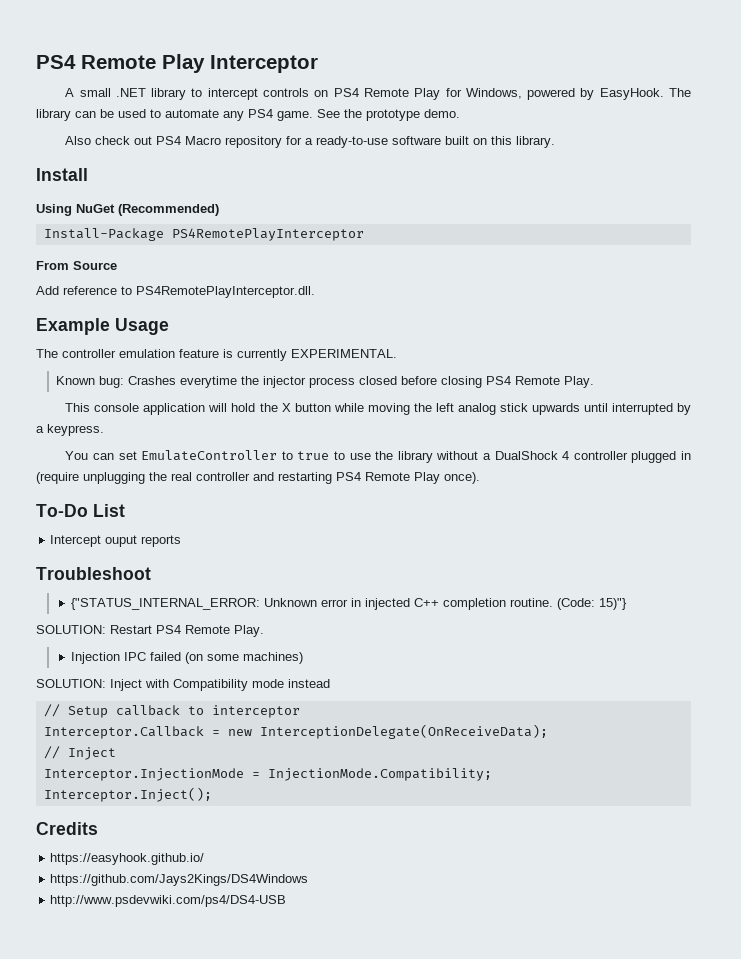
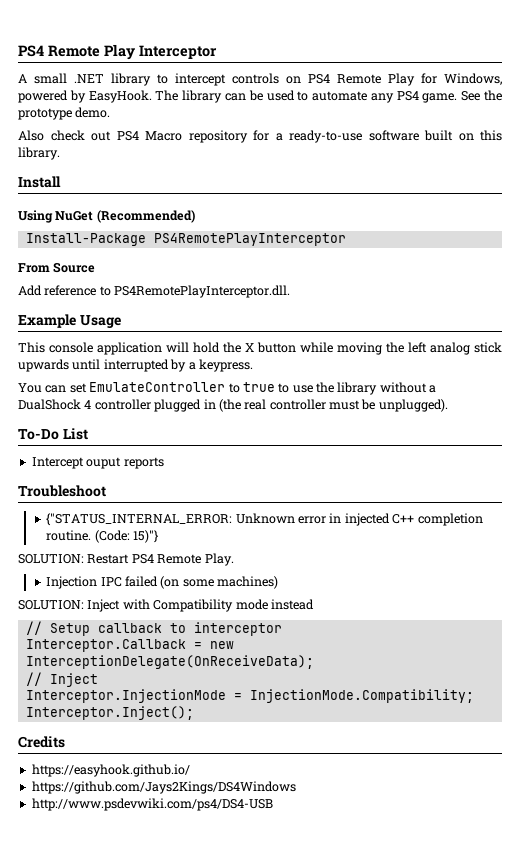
- The controller emulation feature is currently EXPERIMENTAL.
- Known bug: Crashes everytime the injector process closed before closing PS4 Remote Play.
- You can set EmulateController to true to use the library without a DualShock 4 controller plugged in (require unplugging the real controller and restarting PS4 Remote Play once).
+ You can set EmulateController to true to use the library without a DualShock 4 controller plugged in (the real controller must be unplugged).

